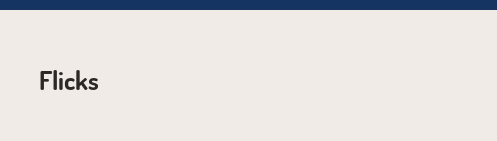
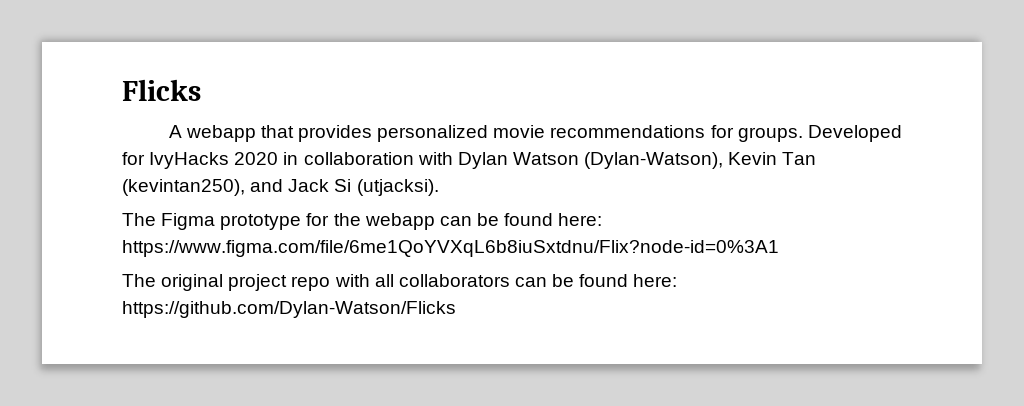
+ A webapp that provides personalized movie recommendations for groups. Developed for IvyHacks 2020 in collaboration with Dylan Watson (Dylan-Watson), Kevin Tan (kevintan250), and Jack Si (utjacksi).
+ The Figma prototype for the webapp can be found here: https://www.figma.com/file/6me1QoYVXqL6b8iuSxtdnu/Flix?node-id=0%3A1
+ The original project repo with all collaborators can be found here: https://github.com/Dylan-Watson/Flicks

